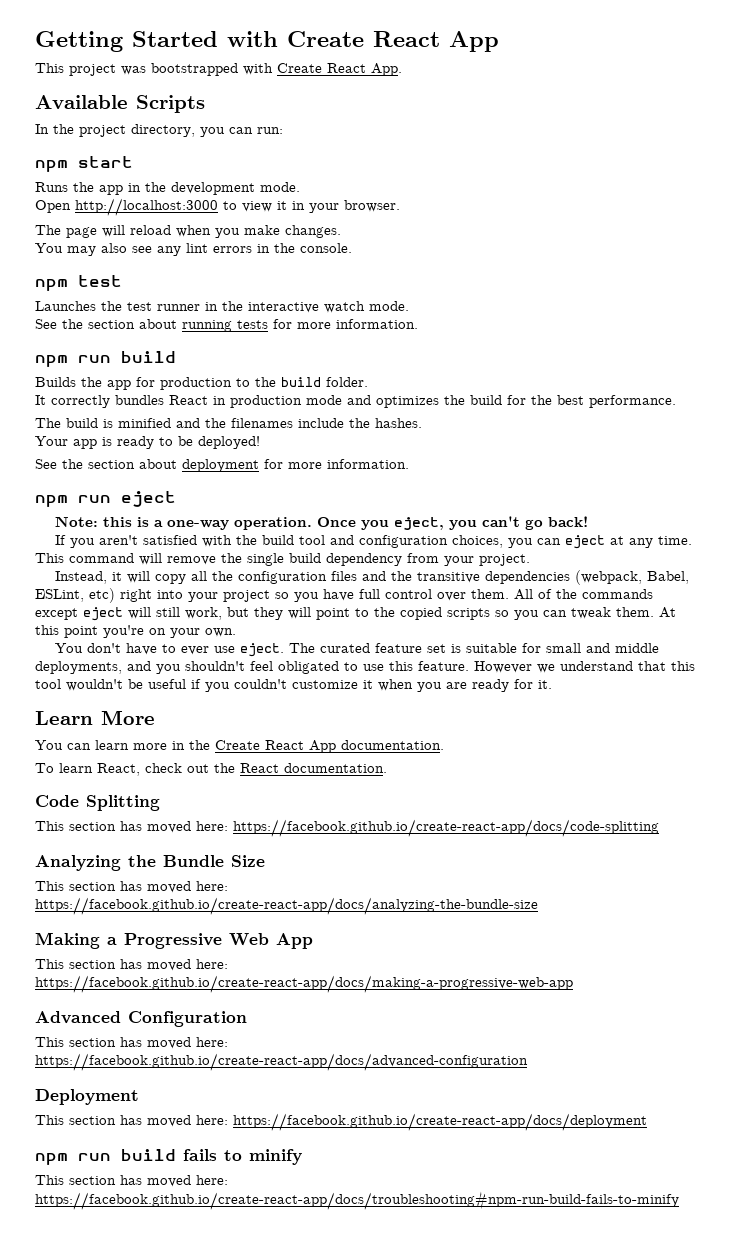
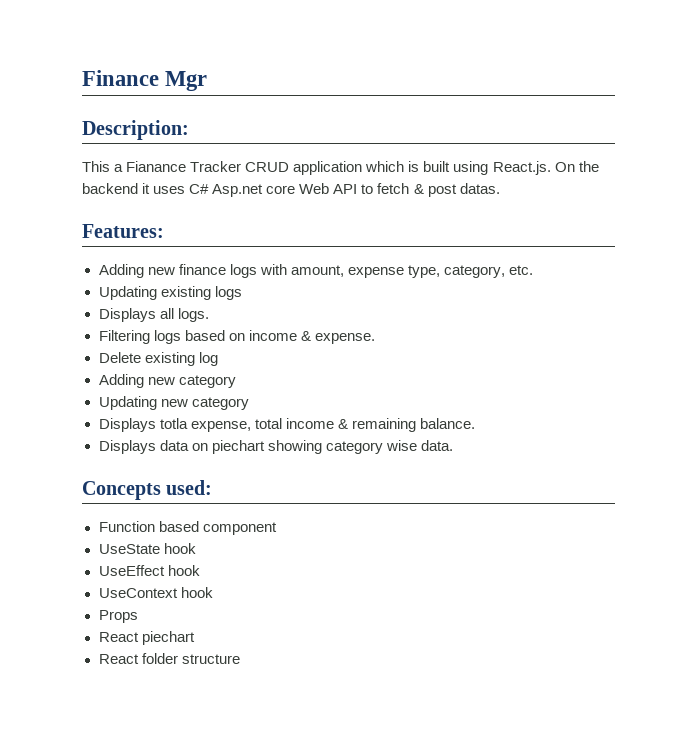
- Getting Started with Create React App
- This project was bootstrapped with Create React App.
- Available Scripts
- In the project directory, you can run:
- npm start
- Runs the app in the development mode.
- Open http://localhost:3000 to view it in your browser.
- The page will reload when you make changes.
- You may also see any lint errors in the console.
- npm test
- Launches the test runner in the interactive watch mode.
- See the section about running tests for more information.
- npm run build
- Builds the app for production to the build folder.
- It correctly bundles React in production mode and optimizes the build for the best performance.
- The build is minified and the filenames include the hashes.
- Your app is ready to be deployed!
- See the section about deployment for more information.
- npm run eject
- Note: this is a one-way operation. Once you eject, you can't go back!
- If you aren't satisfied with the build tool and configuration choices, you can eject at any time. This command will remove the single build dependency from your project.
- Instead, it will copy all the configuration files and the transitive dependencies (webpack, Babel, ESLint, etc) right into your project so you have full control over them. All of the commands except eject will still work, but they will point to the copied scripts so you can tweak them. At this point you're on your own.
- You don't have to ever use eject. The curated feature set is suitable for small and middle deployments, and you shouldn't feel obligated to use this feature. However we understand that this tool wouldn't be useful if you couldn't customize it when you are ready for it.
- Learn More
- You can learn more in the Create React App documentation.
- To learn React, check out the React documentation.
- Code Splitting
- This section has moved here: https://facebook.github.io/create-react-app/docs/code-splitting
- Analyzing the Bundle Size
- This section has moved here: https://facebook.github.io/create-react-app/docs/analyzing-the-bundle-size
- Making a Progressive Web App
- This section has moved here: https://facebook.github.io/create-react-app/docs/making-a-progressive-web-app
- Advanced Configuration
- This section has moved here: https://facebook.github.io/create-react-app/docs/advanced-configuration
- Deployment
- This section has moved here: https://facebook.github.io/create-react-app/docs/deployment
- npm run build fails to minify
- This section has moved here: https://facebook.github.io/create-react-app/docs/troubleshooting#npm-run-build-fails-to-minify
+ Finance Mgr
+ Description:
+ This a Fianance Tracker CRUD application which is built using React.js. On the backend it uses C# Asp.net core Web API to fetch & post datas.
+ Features:
+ Adding new finance logs with amount, expense type, category, etc.
+ Updating existing logs
+ Displays all logs.
+ Filtering logs based on income & expense.
+ Delete existing log
+ Adding new category
+ Updating new category
+ Displays totla expense, total income & remaining balance.
+ Displays data on piechart showing category wise data.
+ Concepts used:
+ Function based component
+ UseState hook
+ UseEffect hook
+ UseContext hook
+ Props
+ React piechart
+ React folder structure

